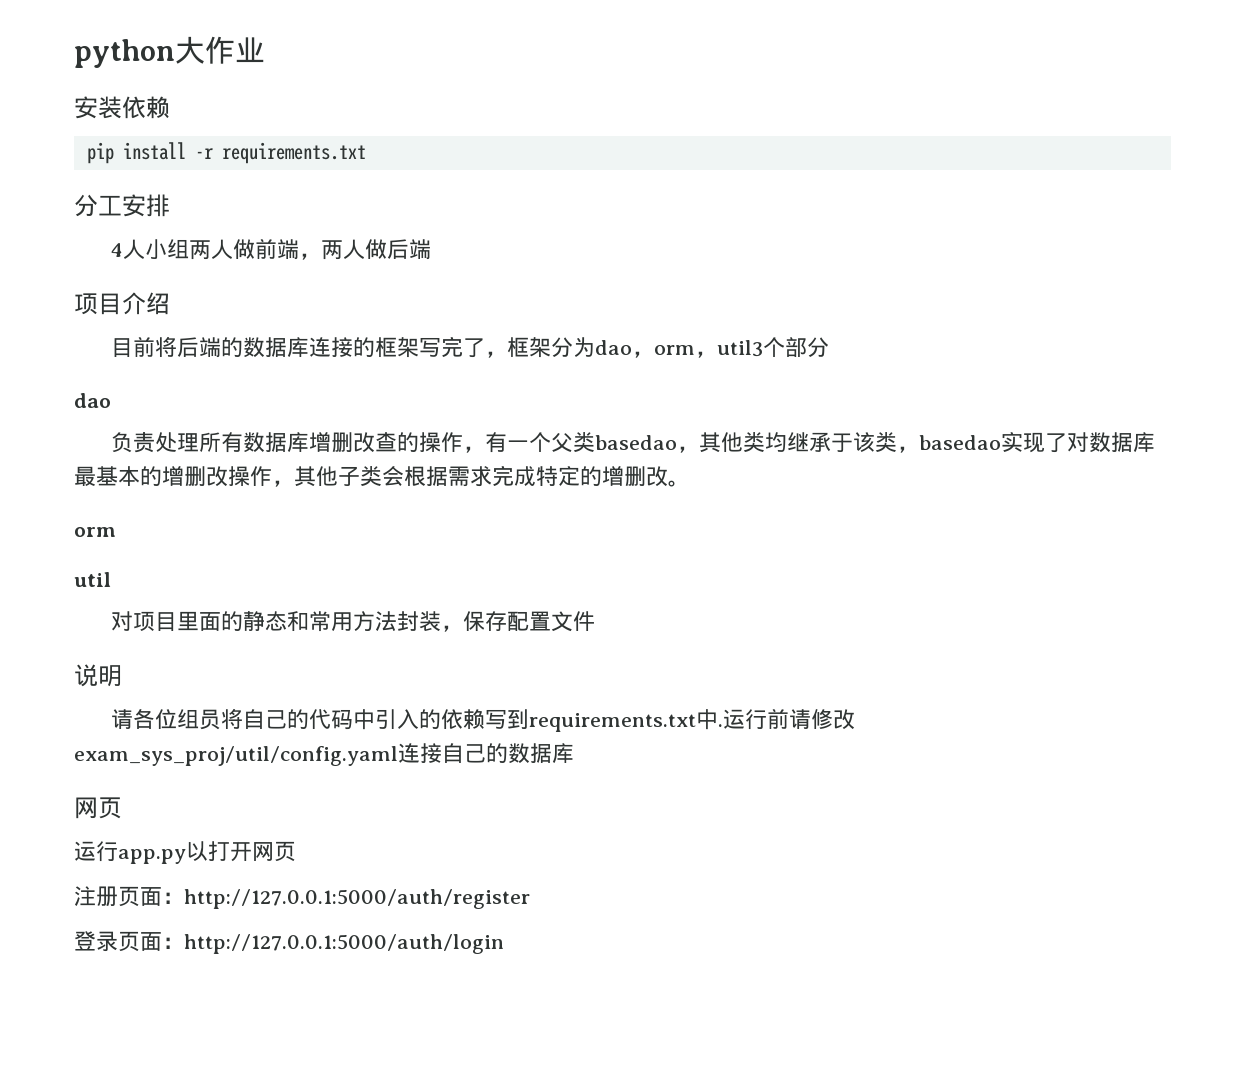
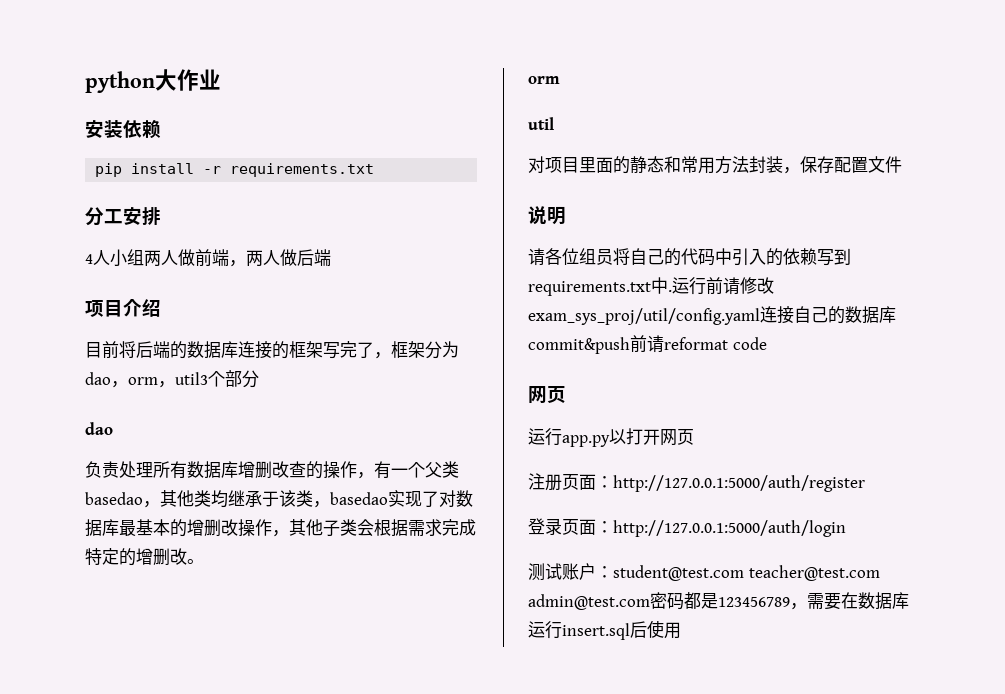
- 运行前请修改exam_sys_proj/util/config.yaml连接自己的数据库
+ 运行前请修改exam_sys_proj/util/config.yaml连接自己的数据库commit&push前请reformat code
+ 测试账户：student@test.com teacher@test.com admin@test.com密码都是123456789，需要在数据库运行insert.sql后使用

